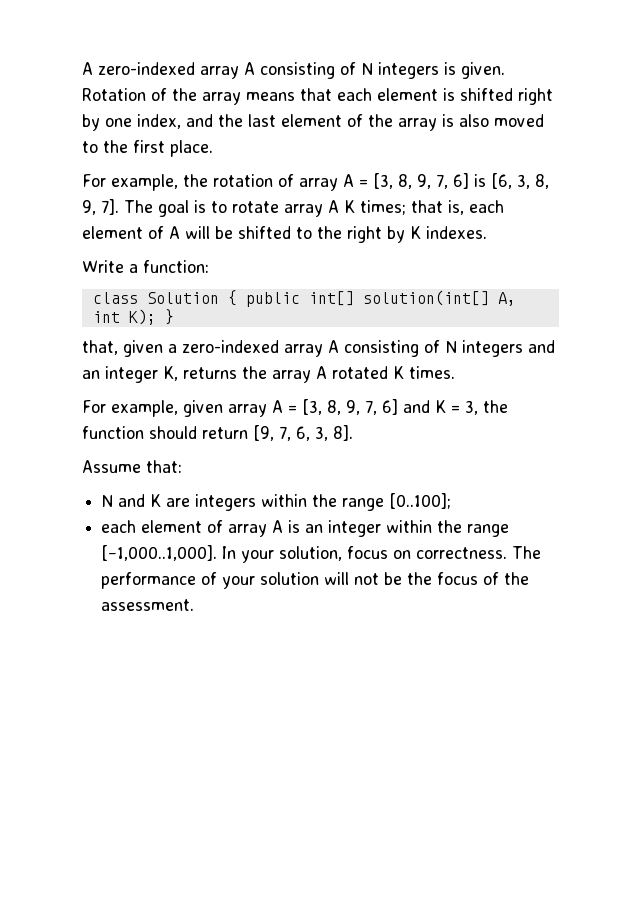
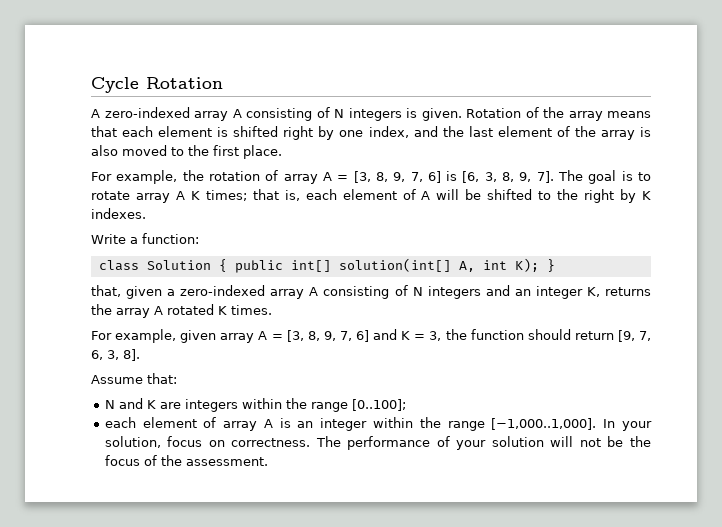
+ Cycle Rotation

